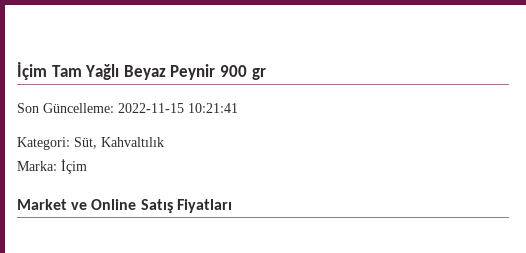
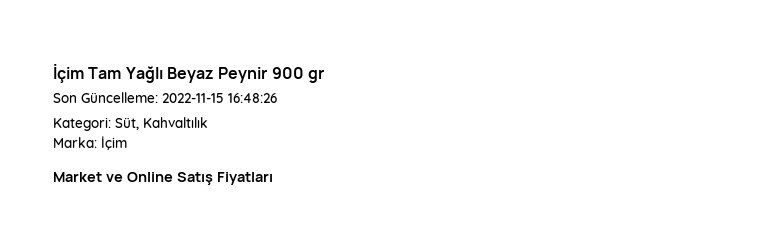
- Son Güncelleme: 2022-11-15 10:21:41
+ Son Güncelleme: 2022-11-15 16:48:26

